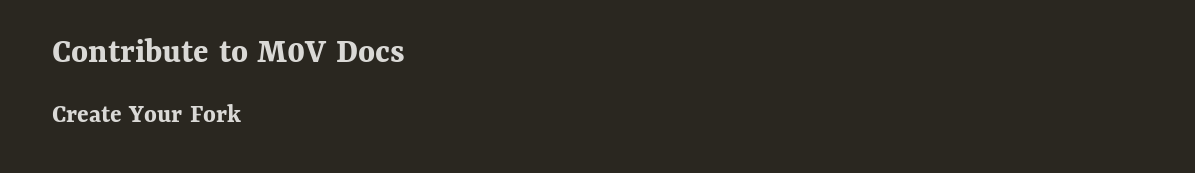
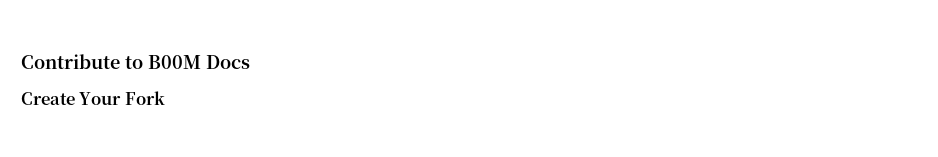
- Contribute to M0V Docs
+ Contribute to B00M Docs

